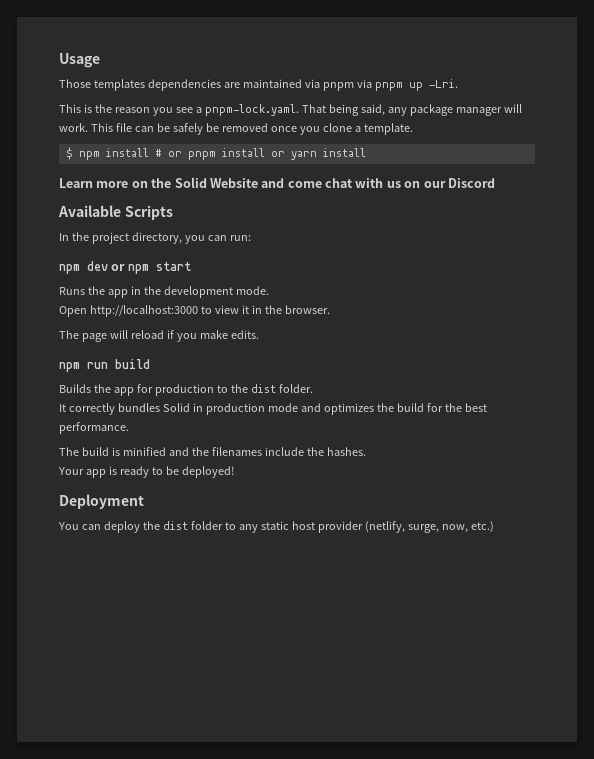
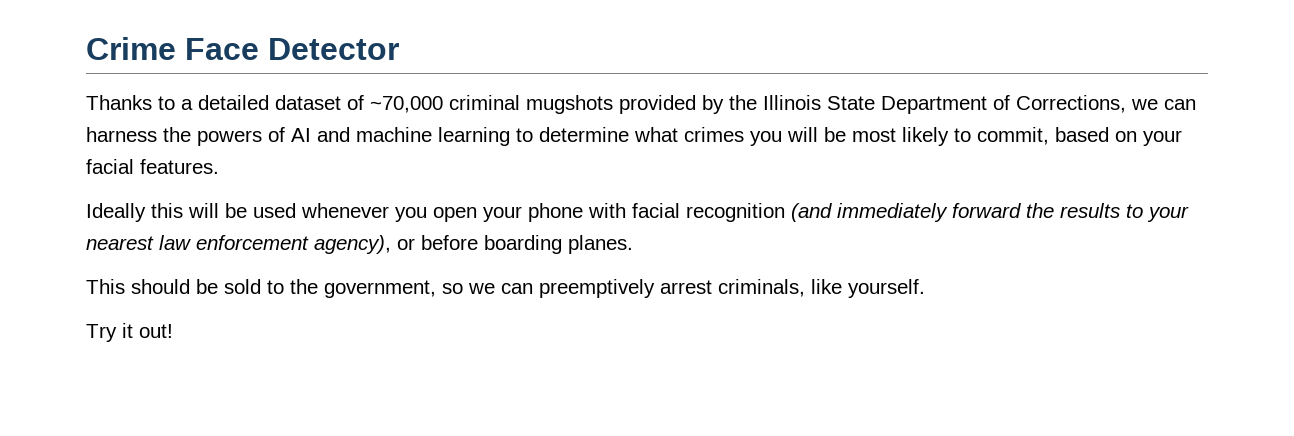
- Usage
- Those templates dependencies are maintained via pnpm via pnpm up -Lri.
- This is the reason you see a pnpm-lock.yaml. That being said, any package manager will work. This file can be safely be removed once you clone a template.
- $ npm install # or pnpm install or yarn install
- Learn more on the Solid Website and come chat with us on our Discord
- Available Scripts
- In the project directory, you can run:
- npm dev or npm start
- Runs the app in the development mode.
- Open http://localhost:3000 to view it in the browser.
- The page will reload if you make edits.
- npm run build
- Builds the app for production to the dist folder.
- It correctly bundles Solid in production mode and optimizes the build for the best performance.
- The build is minified and the filenames include the hashes.
- Your app is ready to be deployed!
- Deployment
- You can deploy the dist folder to any static host provider (netlify, surge, now, etc.)
+ Crime Face Detector
+ Thanks to a detailed dataset of ~70,000 criminal mugshots provided by the Illinois State Department of Corrections, we can harness the powers of AI and machine learning to determine what crimes you will be most likely to commit, based on your facial features.
+ Ideally this will be used whenever you open your phone with facial recognition (and immediately forward the results to your nearest law enforcement agency), or before boarding planes.
+ This should be sold to the government, so we can preemptively arrest criminals, like yourself.
+ Try it out!

